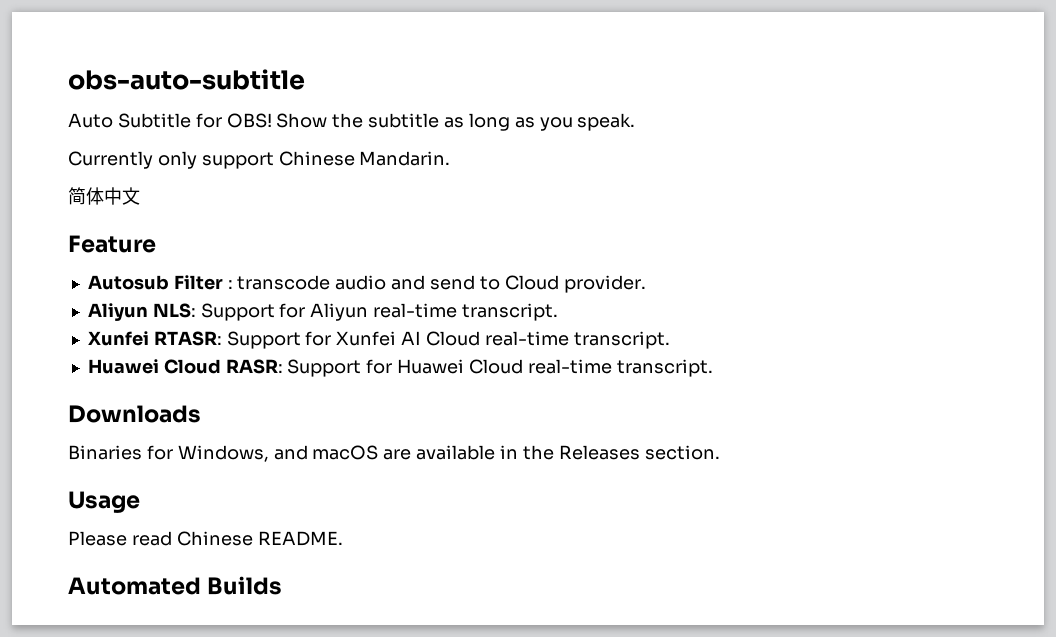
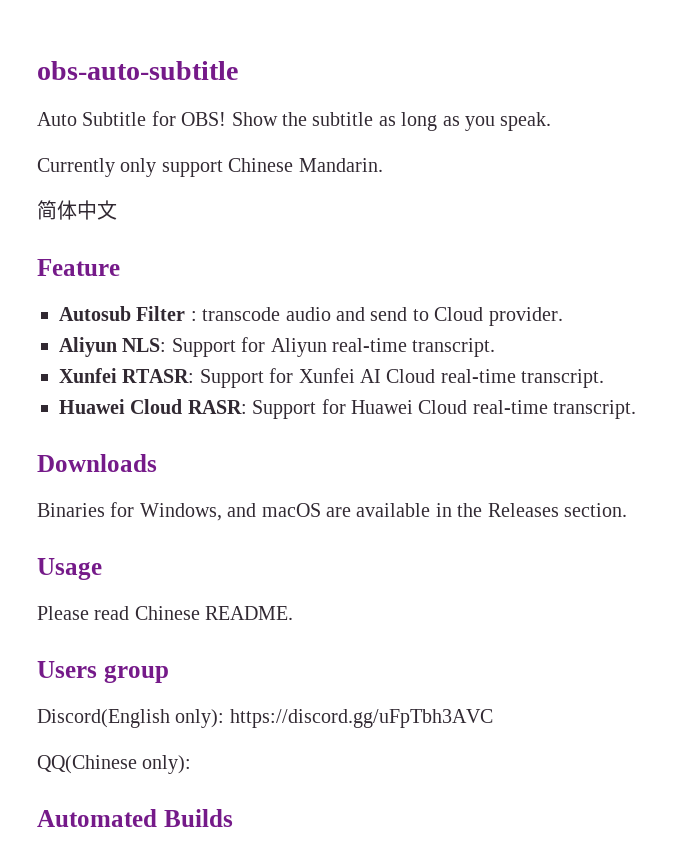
+ Users group
+ Discord(English only): https://discord.gg/uFpTbh3AVC
+ QQ(Chinese only):

